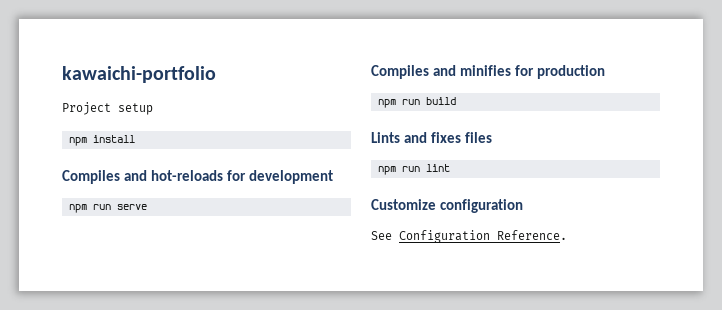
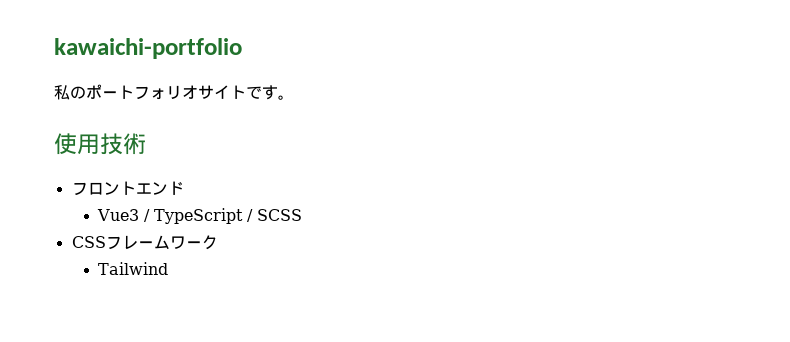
- Project setup
- npm install
- Compiles and hot-reloads for development
- npm run serve
- Compiles and minifies for production
- npm run build
- Lints and fixes files
- npm run lint
- Customize configuration
- See Configuration Reference.
+ 私のポートフォリオサイトです。
+ 使用技術
+ フロントエンド
+ Vue3 / TypeScript / SCSS
+ CSSフレームワーク
+ Tailwind

